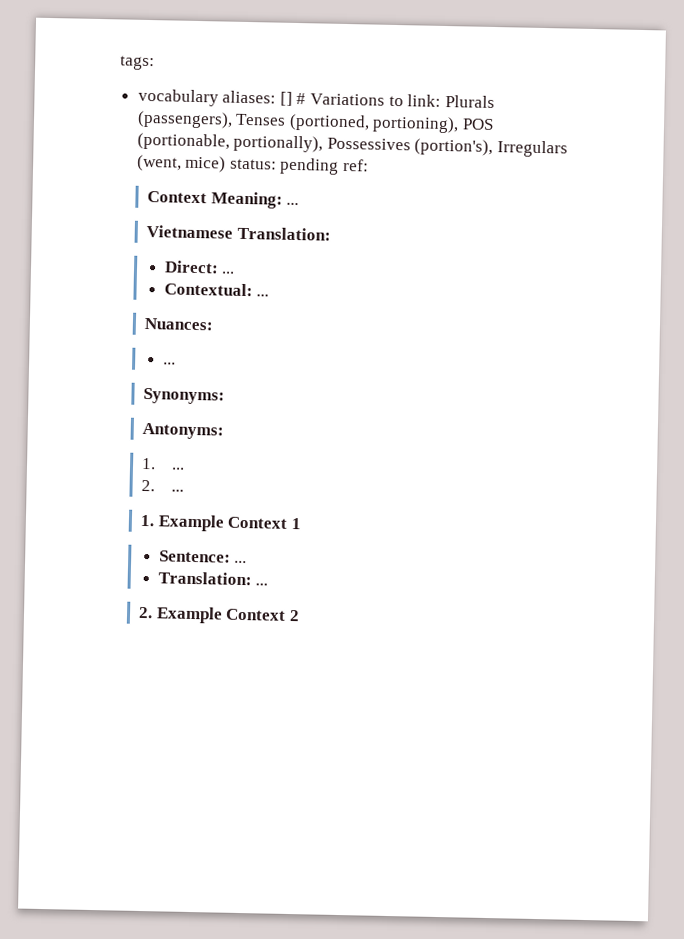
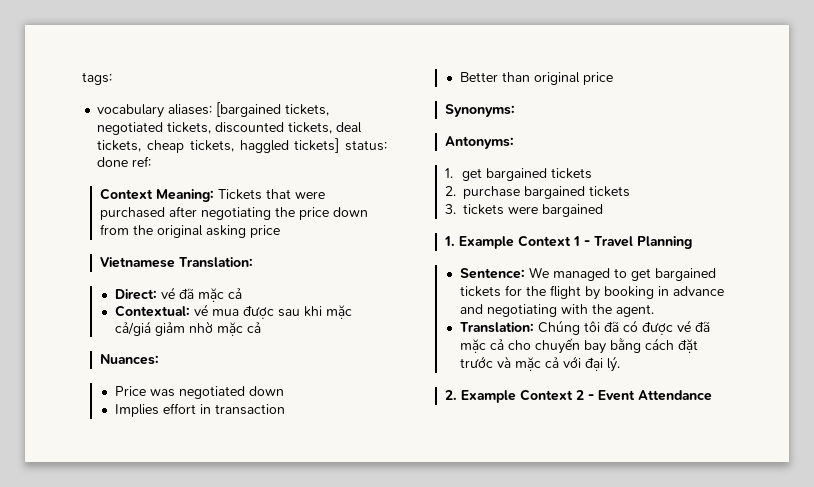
- vocabulary aliases: [] # Variations to link: Plurals (passengers), Tenses (portioned, portioning), POS (portionable, portionally), Possessives (portion's), Irregulars (went, mice) status: pending ref:
- Context Meaning: ...
+ vocabulary aliases: [bargained tickets, negotiated tickets, discounted tickets, deal tickets, cheap tickets, haggled tickets] status: done ref:
+ Context Meaning: Tickets that were purchased after negotiating the price down from the original asking price
  Vietnamese Translation:
- Direct: ...
- Contextual: ...
+ Direct: vé đã mặc cả
+ Contextual: vé mua được sau khi mặc cả/giá giảm nhờ mặc cả
  Nuances:
- ...
+ Price was negotiated down
+ Implies effort in transaction
+ Better than original price
  Synonyms:
  Antonyms:
- 1. ...
- 2. ...
- 1. Example Context 1
- Sentence: ...
- Translation: ...
+ 1. get bargained tickets
+ 2. purchase bargained tickets
+ 3. tickets were bargained
+ 1. Example Context 1 - Travel Planning
+ Sentence: We managed to get bargained tickets for the flight by booking in advance and negotiating with the agent.
+ Translation: Chúng tôi đã có được vé đã mặc cả cho chuyến bay bằng cách đặt trước và mặc cả với đại lý.
- 2. Example Context 2
+ 2. Example Context 2 - Event Attendance

